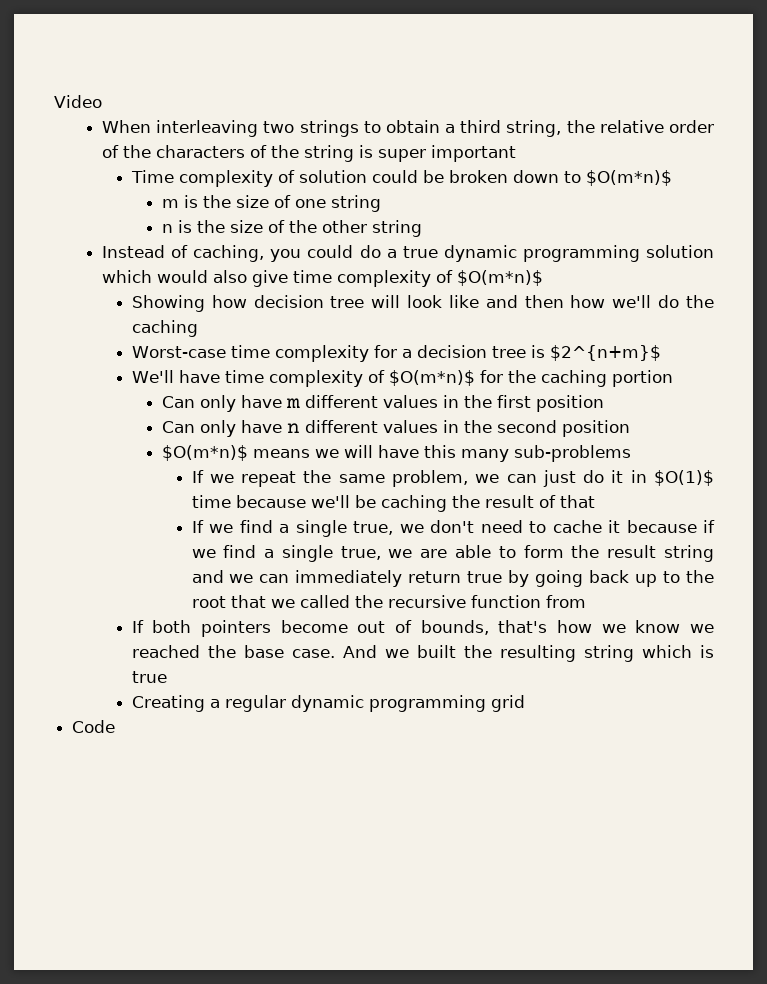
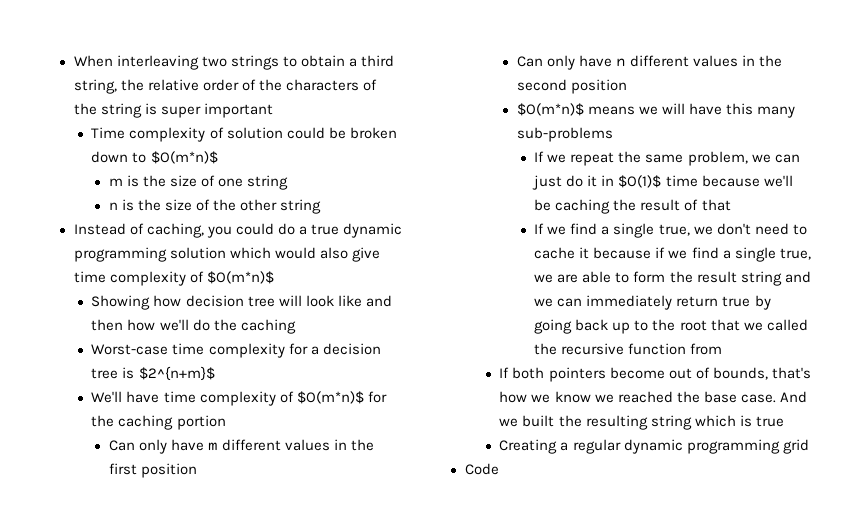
- Video

